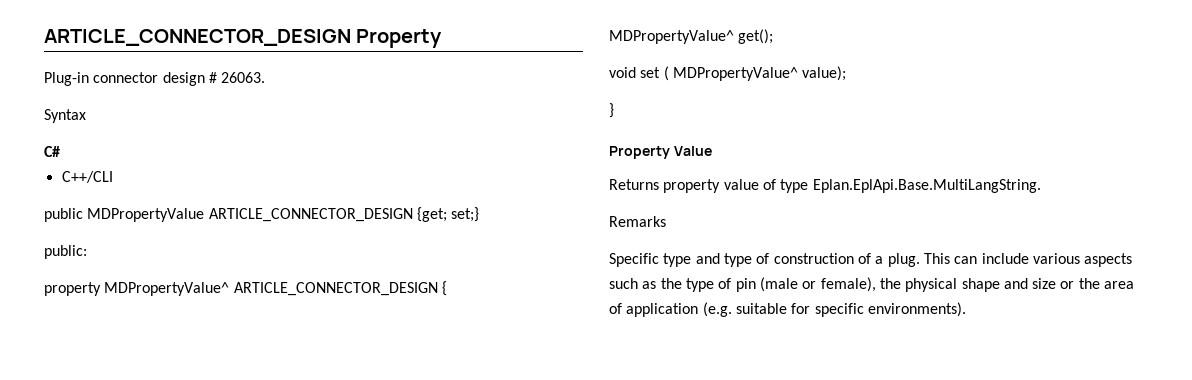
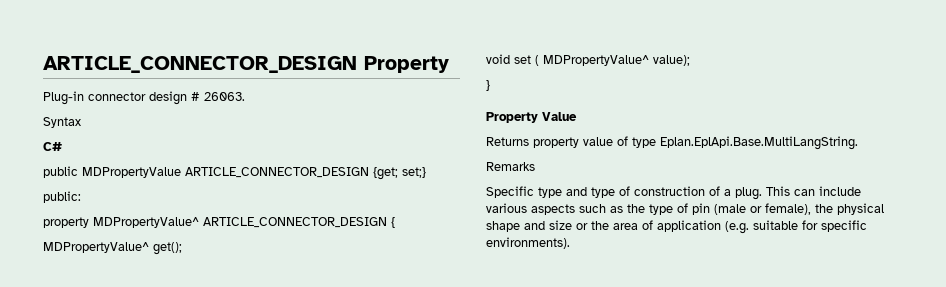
- C++/CLI

